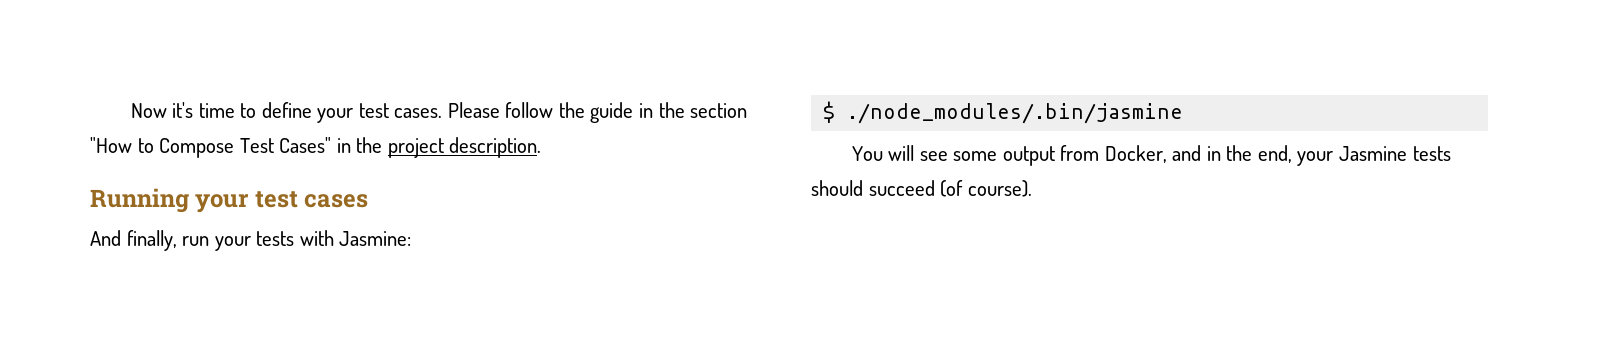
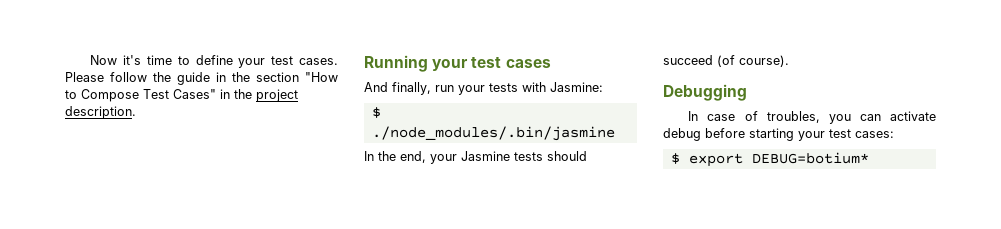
- You will see some output from Docker, and in the end, your Jasmine tests should succeed (of course).
+ In the end, your Jasmine tests should succeed (of course).
+ Debugging
+ In case of troubles, you can activate debug before starting your test cases:
+ $ export DEBUG=botium*

